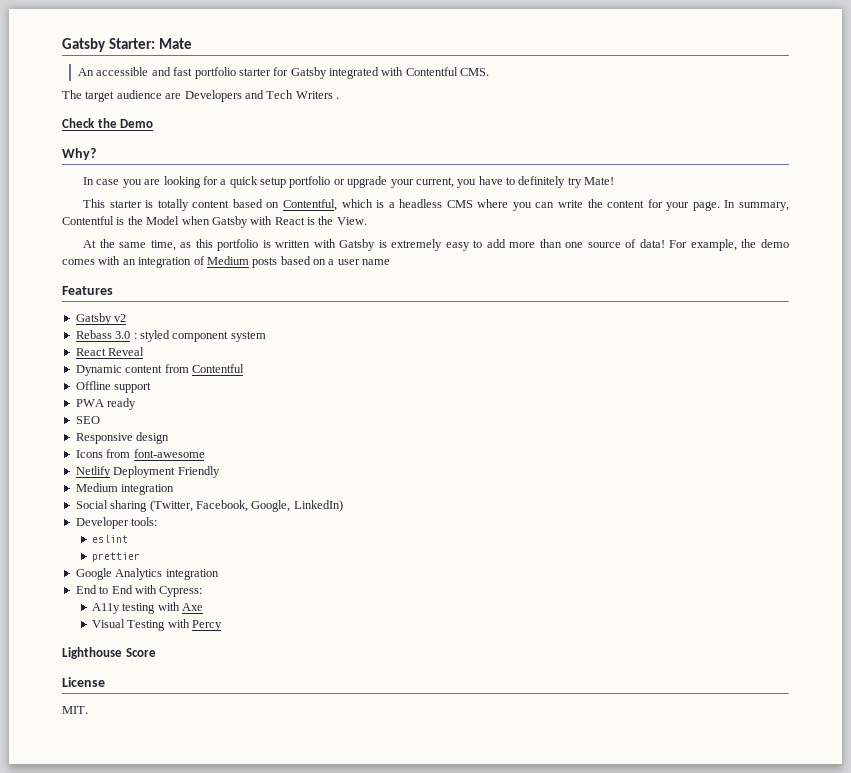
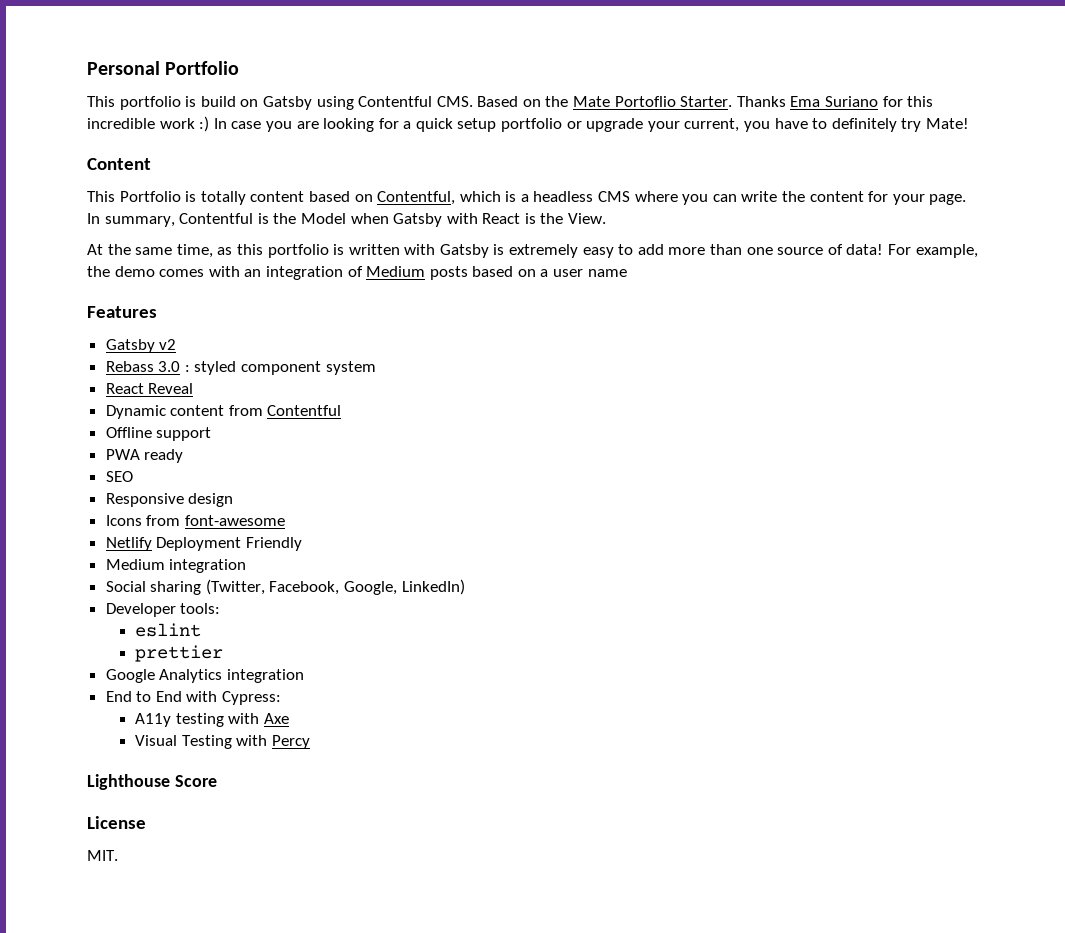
- Gatsby Starter: Mate
- An accessible and fast portfolio starter for Gatsby integrated with Contentful CMS.
- The target audience are Developers and Tech Writers .
- Check the Demo
- Why?
- In case you are looking for a quick setup portfolio or upgrade your current, you have to definitely try Mate!
+ Personal Portfolio
+ This portfolio is build on Gatsby using Contentful CMS. Based on the Mate Portoflio Starter. Thanks Ema Suriano for this incredible work :) In case you are looking for a quick setup portfolio or upgrade your current, you have to definitely try Mate!
- This starter is totally content based on Contentful, which is a headless CMS where you can write the content for your page.
+ Content
+ This Portfolio is totally content based on Contentful, which is a headless CMS where you can write the content for your page.

